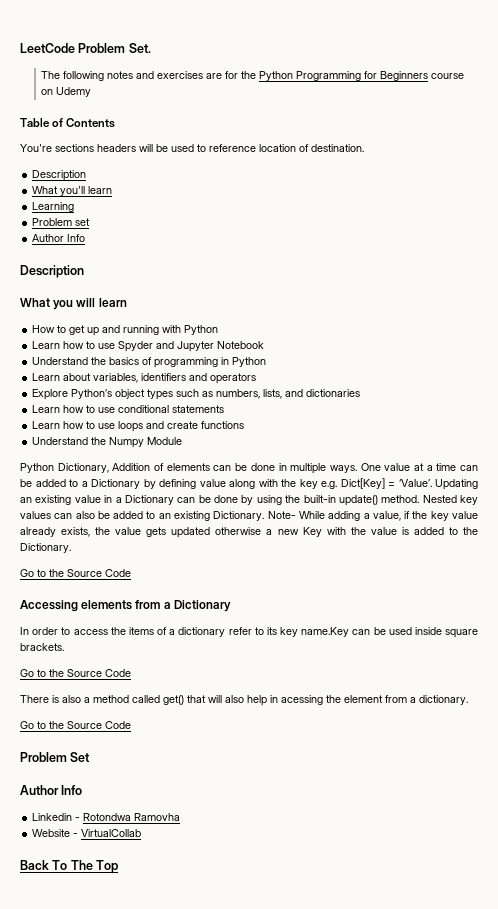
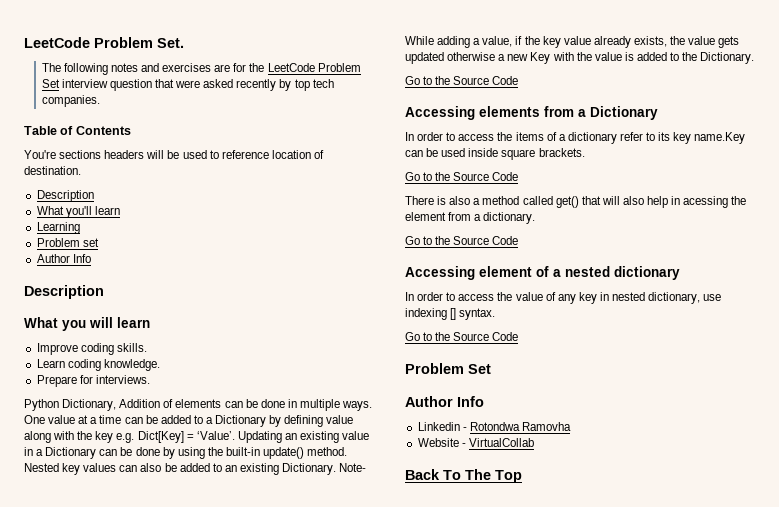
- The following notes and exercises are for the Python Programming for Beginners course on Udemy
+ The following notes and exercises are for the LeetCode Problem Set interview question that were asked recently by top tech companies.
- How to get up and running with Python
- Learn how to use Spyder and Jupyter Notebook
- Understand the basics of programming in Python
- Learn about variables, identifiers and operators
- Explore Python’s object types such as numbers, lists, and dictionaries
- Learn how to use conditional statements
- Learn how to use loops and create functions
- Understand the Numpy Module
+ Improve coding skills.
+ Learn coding knowledge.
+ Prepare for interviews.
+ Accessing element of a nested dictionary
+ In order to access the value of any key in nested dictionary, use indexing [] syntax.
+ Go to the Source Code

